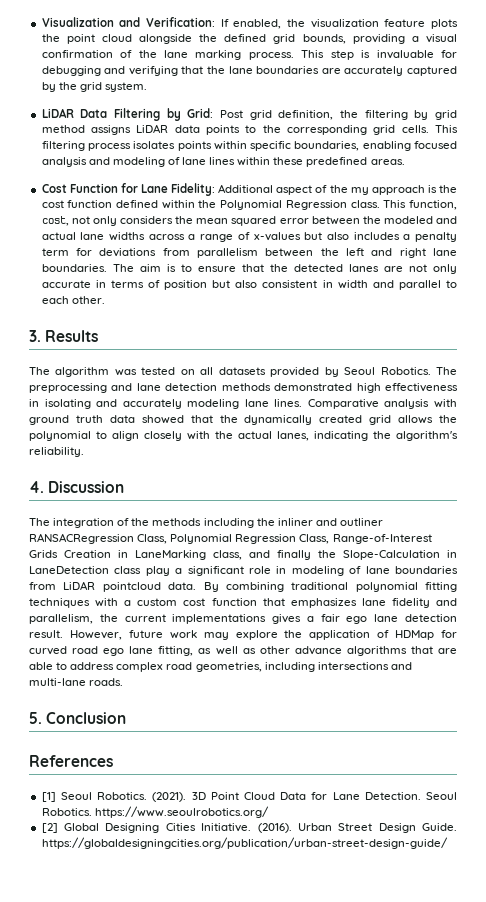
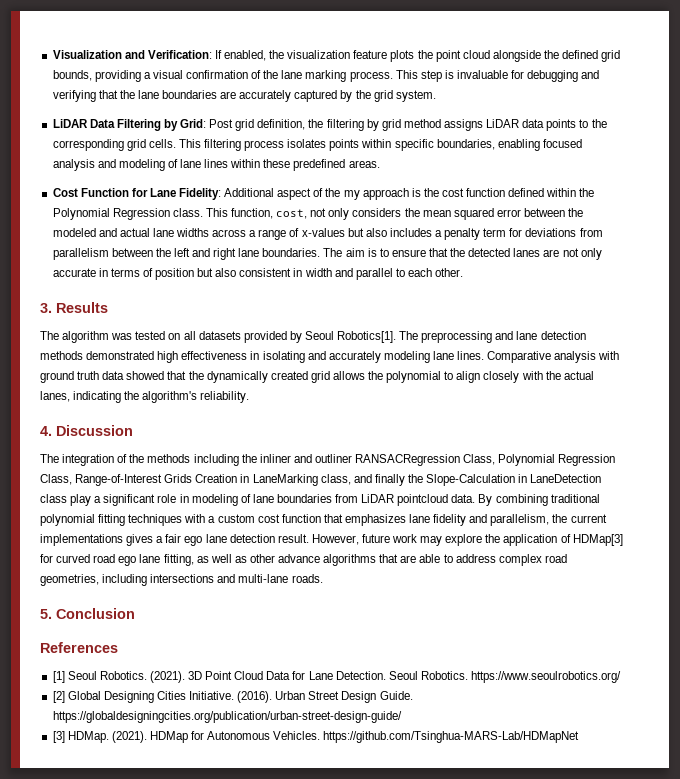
- The algorithm was tested on all datasets provided by Seoul Robotics.
+ The algorithm was tested on all datasets provided by Seoul Robotics[1].
- However, future work may explore the application of HDMap for curved road ego lane fitting, as well as other advance algorithms that are able to address complex road geometries, including intersections and multi-lane roads.
+ However, future work may explore the application of HDMap[3] for curved road ego lane fitting, as well as other advance algorithms that are able to address complex road geometries, including intersections and multi-lane roads.
+ [3] HDMap. (2021). HDMap for Autonomous Vehicles. https://github.com/Tsinghua-MARS-Lab/HDMapNet

